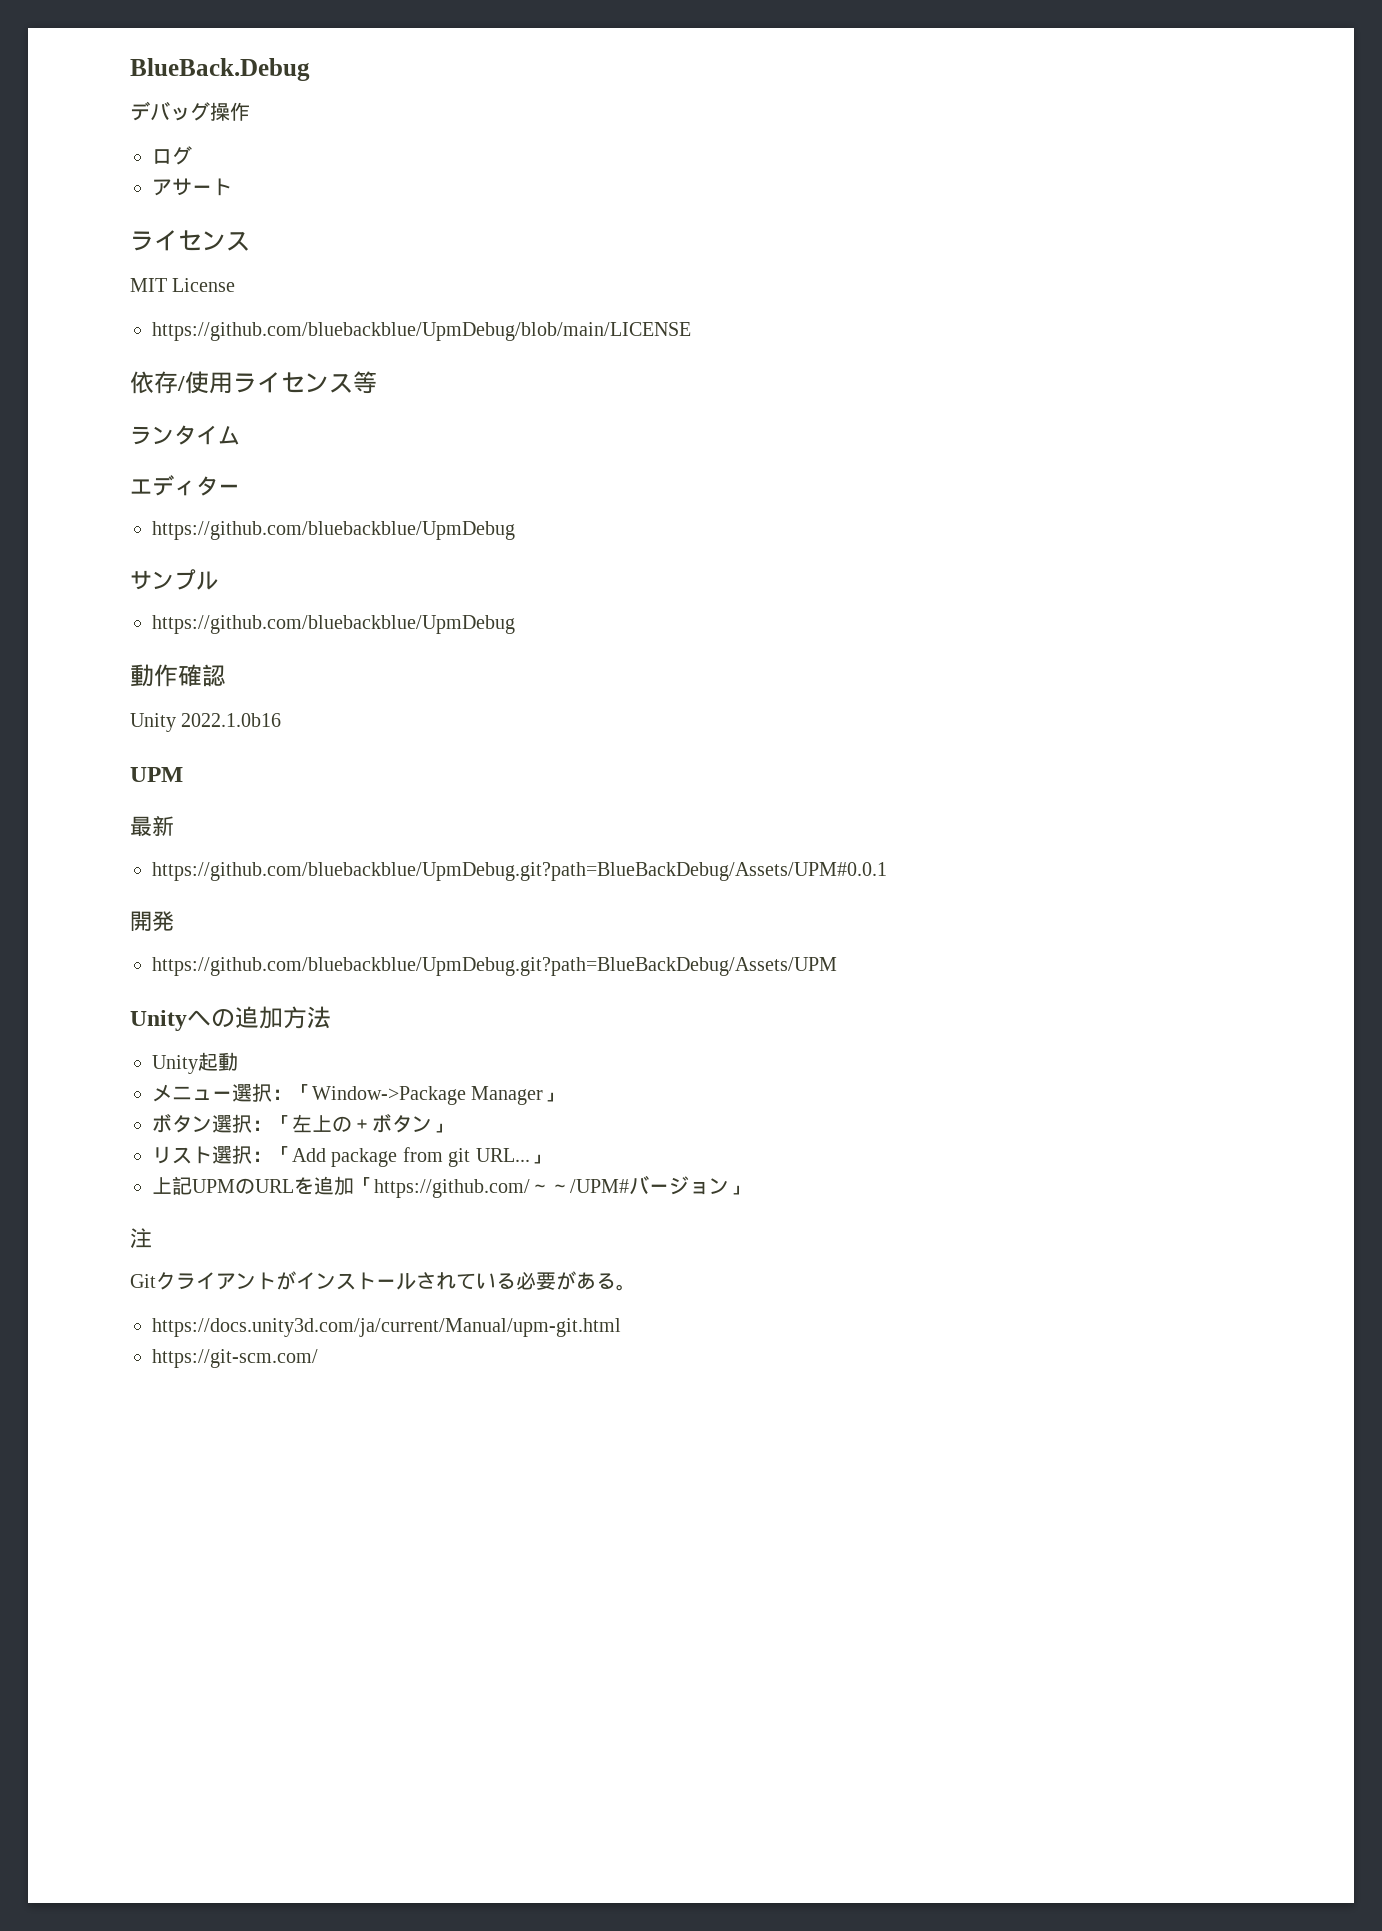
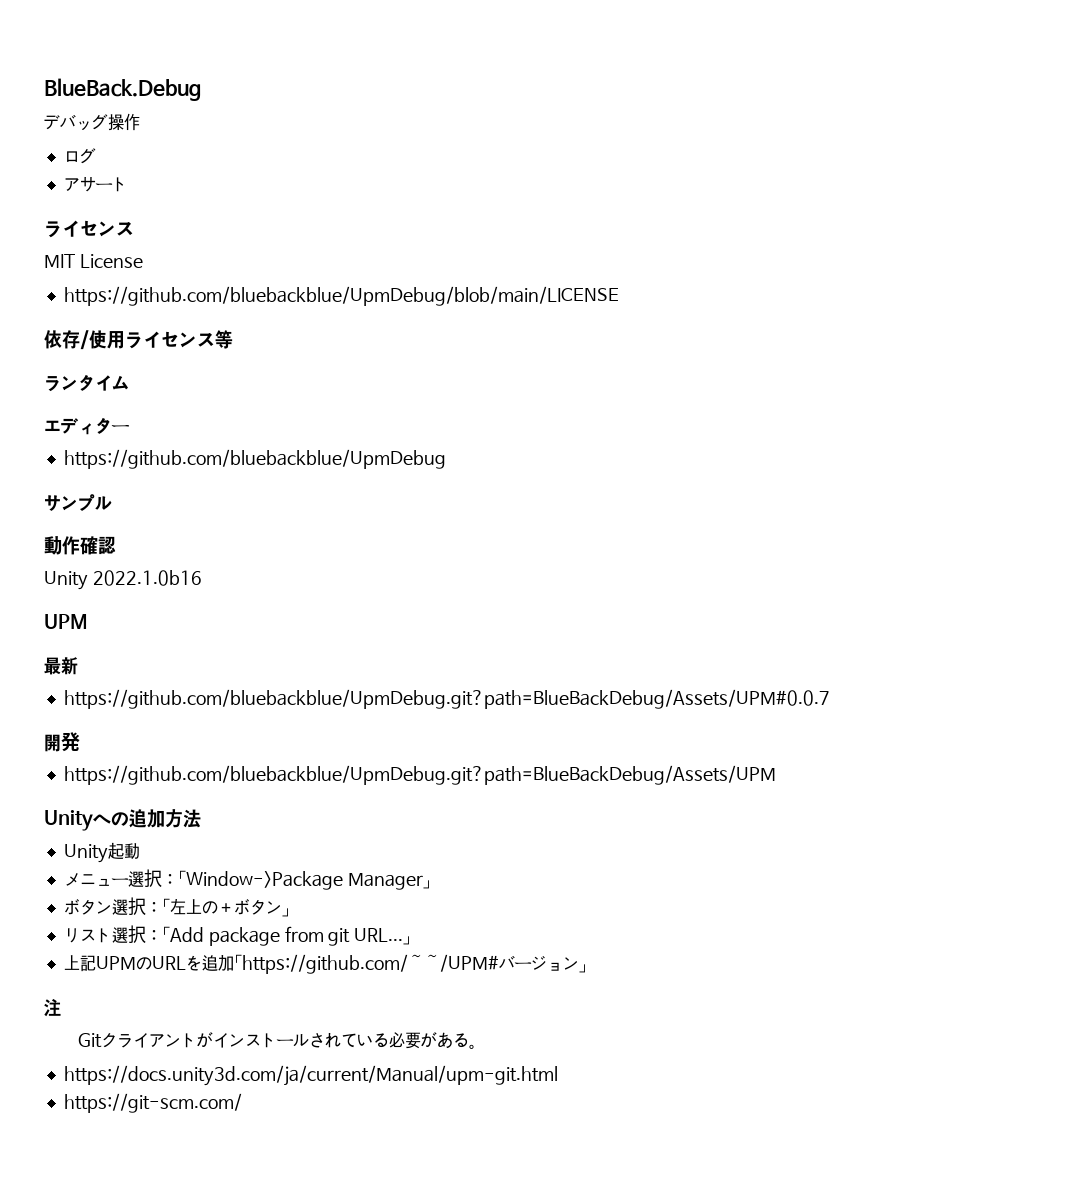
  サンプル
- https://github.com/bluebackblue/UpmDebug
- https://github.com/bluebackblue/UpmDebug.git?path=BlueBackDebug/Assets/UPM#0.0.1
+ https://github.com/bluebackblue/UpmDebug.git?path=BlueBackDebug/Assets/UPM#0.0.7

